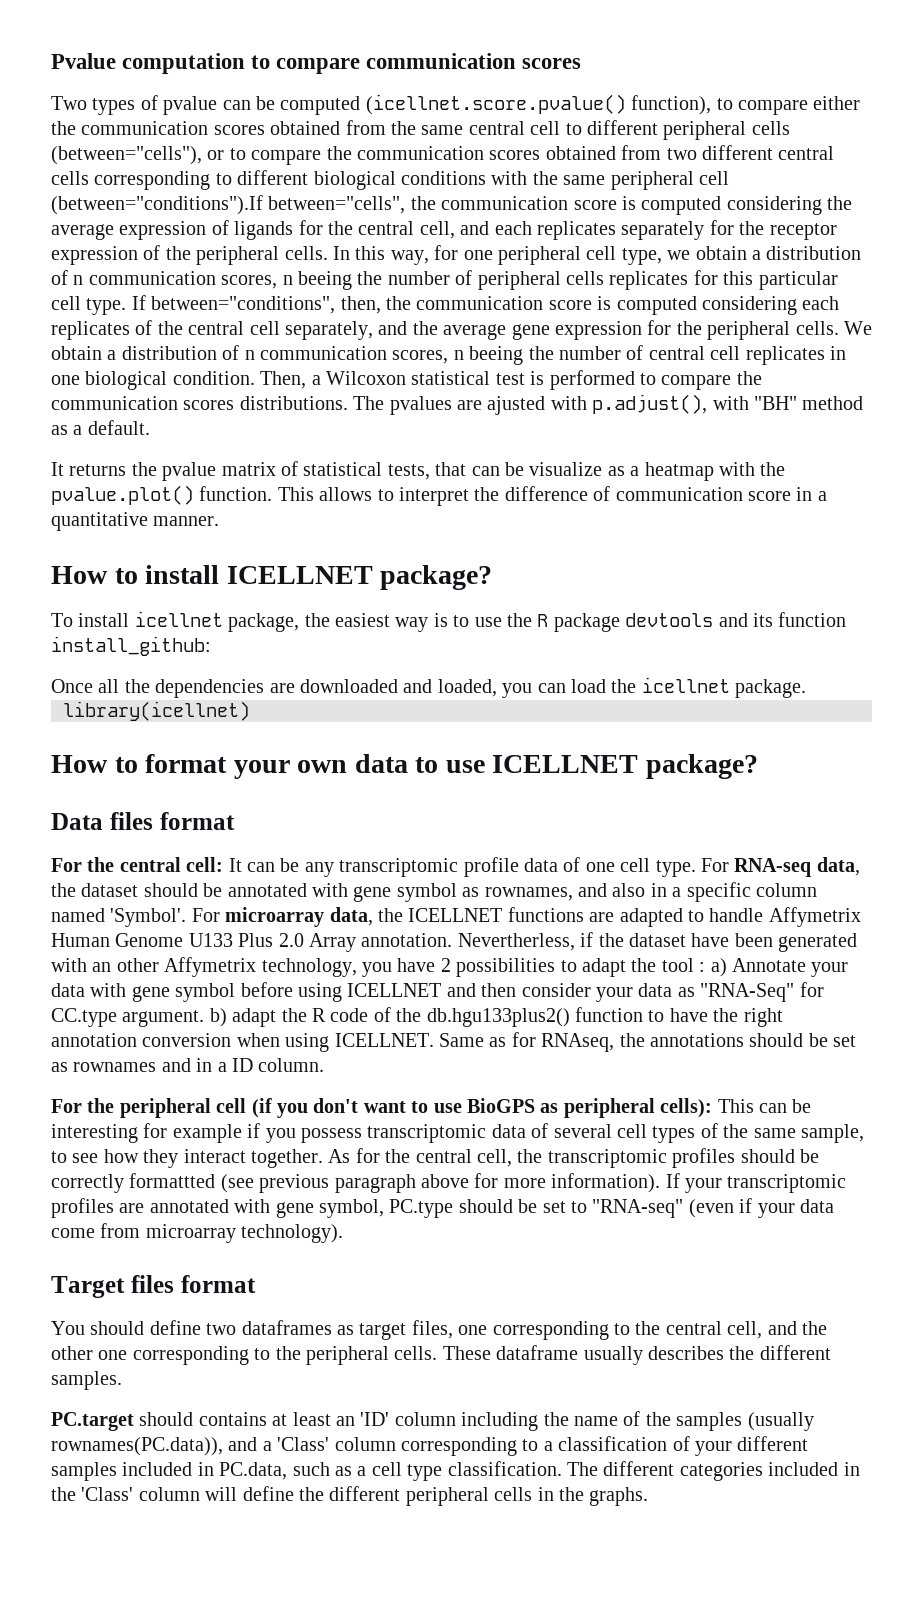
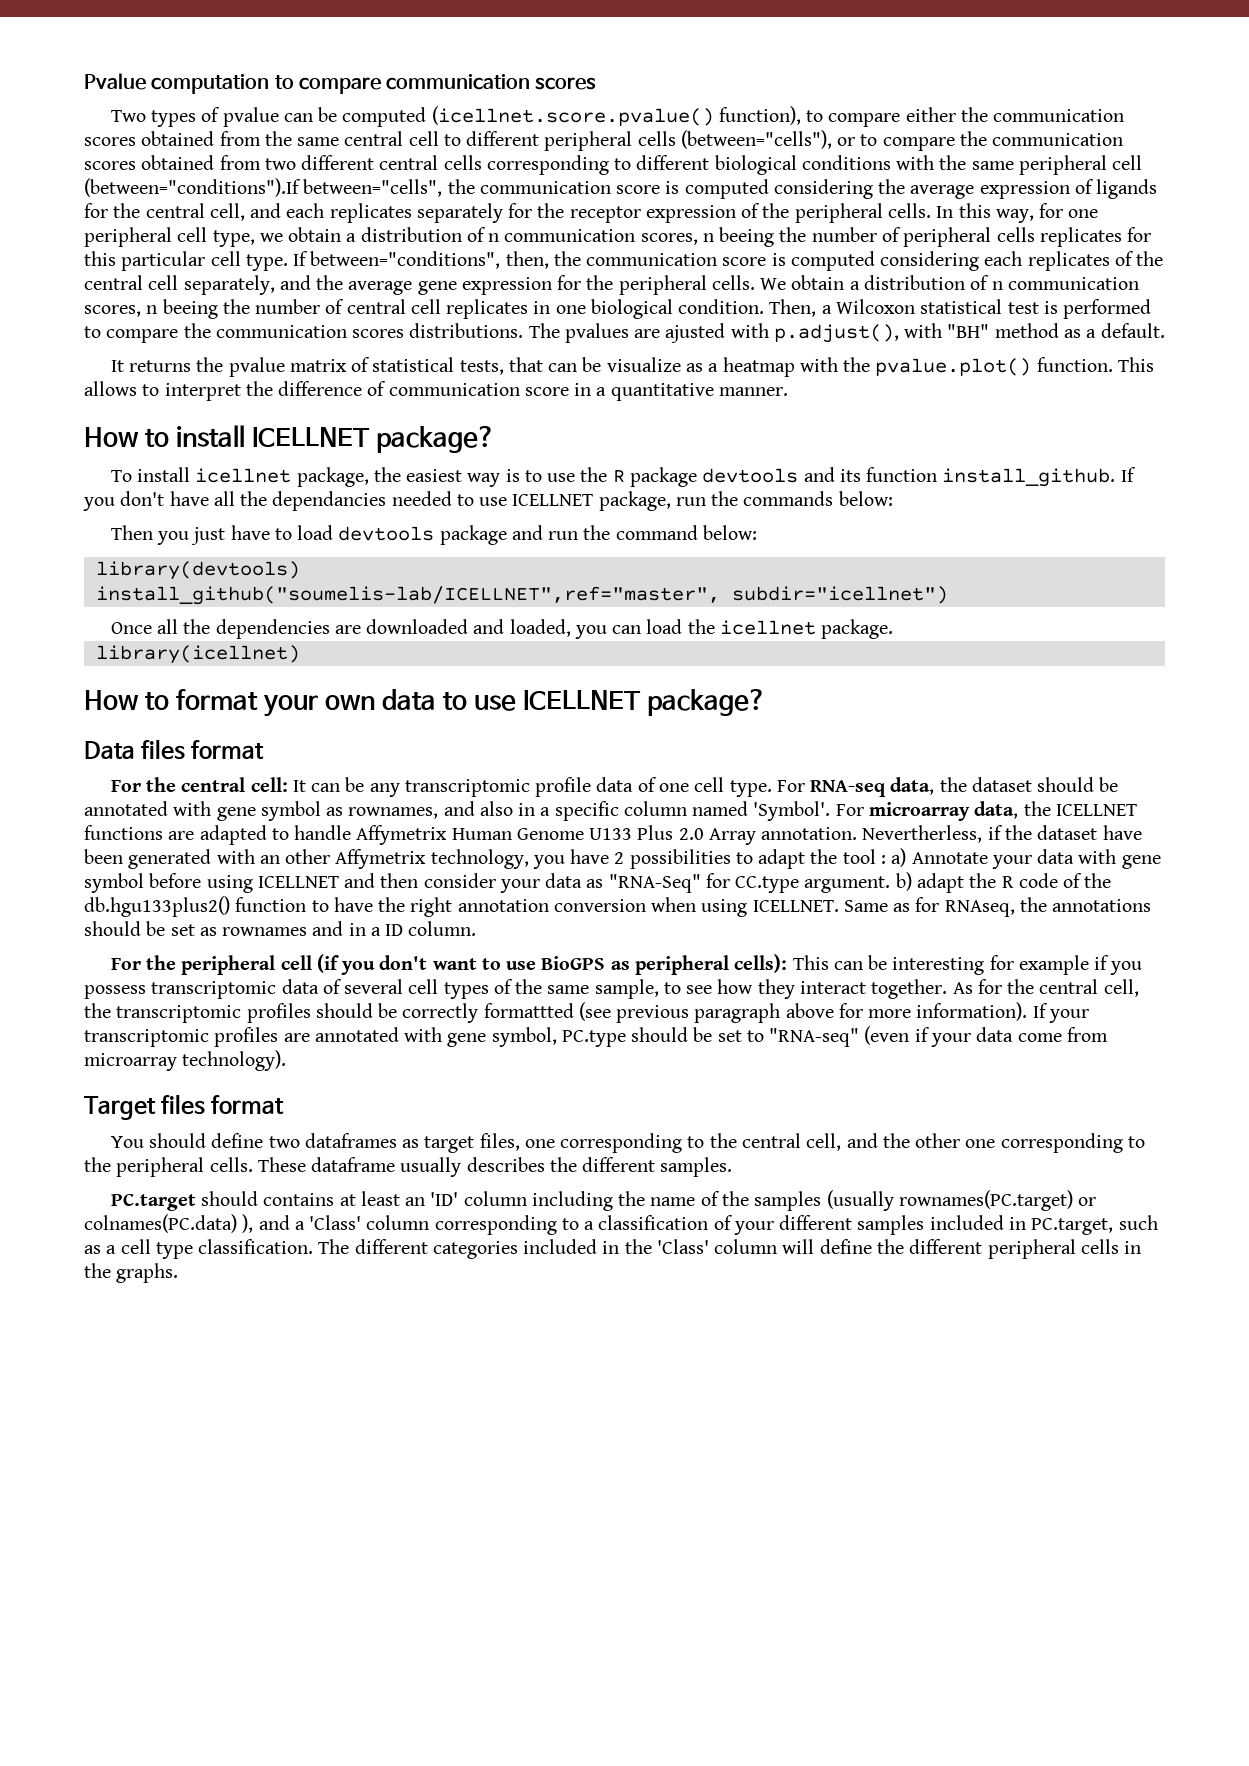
- To install icellnet package, the easiest way is to use the R package devtools and its function install_github:
+ To install icellnet package, the easiest way is to use the R package devtools and its function install_github. If you don't have all the dependancies needed to use ICELLNET package, run the commands below:
+ Then you just have to load devtools package and run the command below:
+ library(devtools)
+ install_github("soumelis-lab/ICELLNET",ref="master", subdir="icellnet")
- PC.target should contains at least an 'ID' column including the name of the samples (usually rownames(PC.data)), and a 'Class' column corresponding to a classification of your different samples included in PC.data, such as a cell type classification.
+ PC.target should contains at least an 'ID' column including the name of the samples (usually rownames(PC.target) or colnames(PC.data) ), and a 'Class' column corresponding to a classification of your different samples included in PC.target, such as a cell type classification.

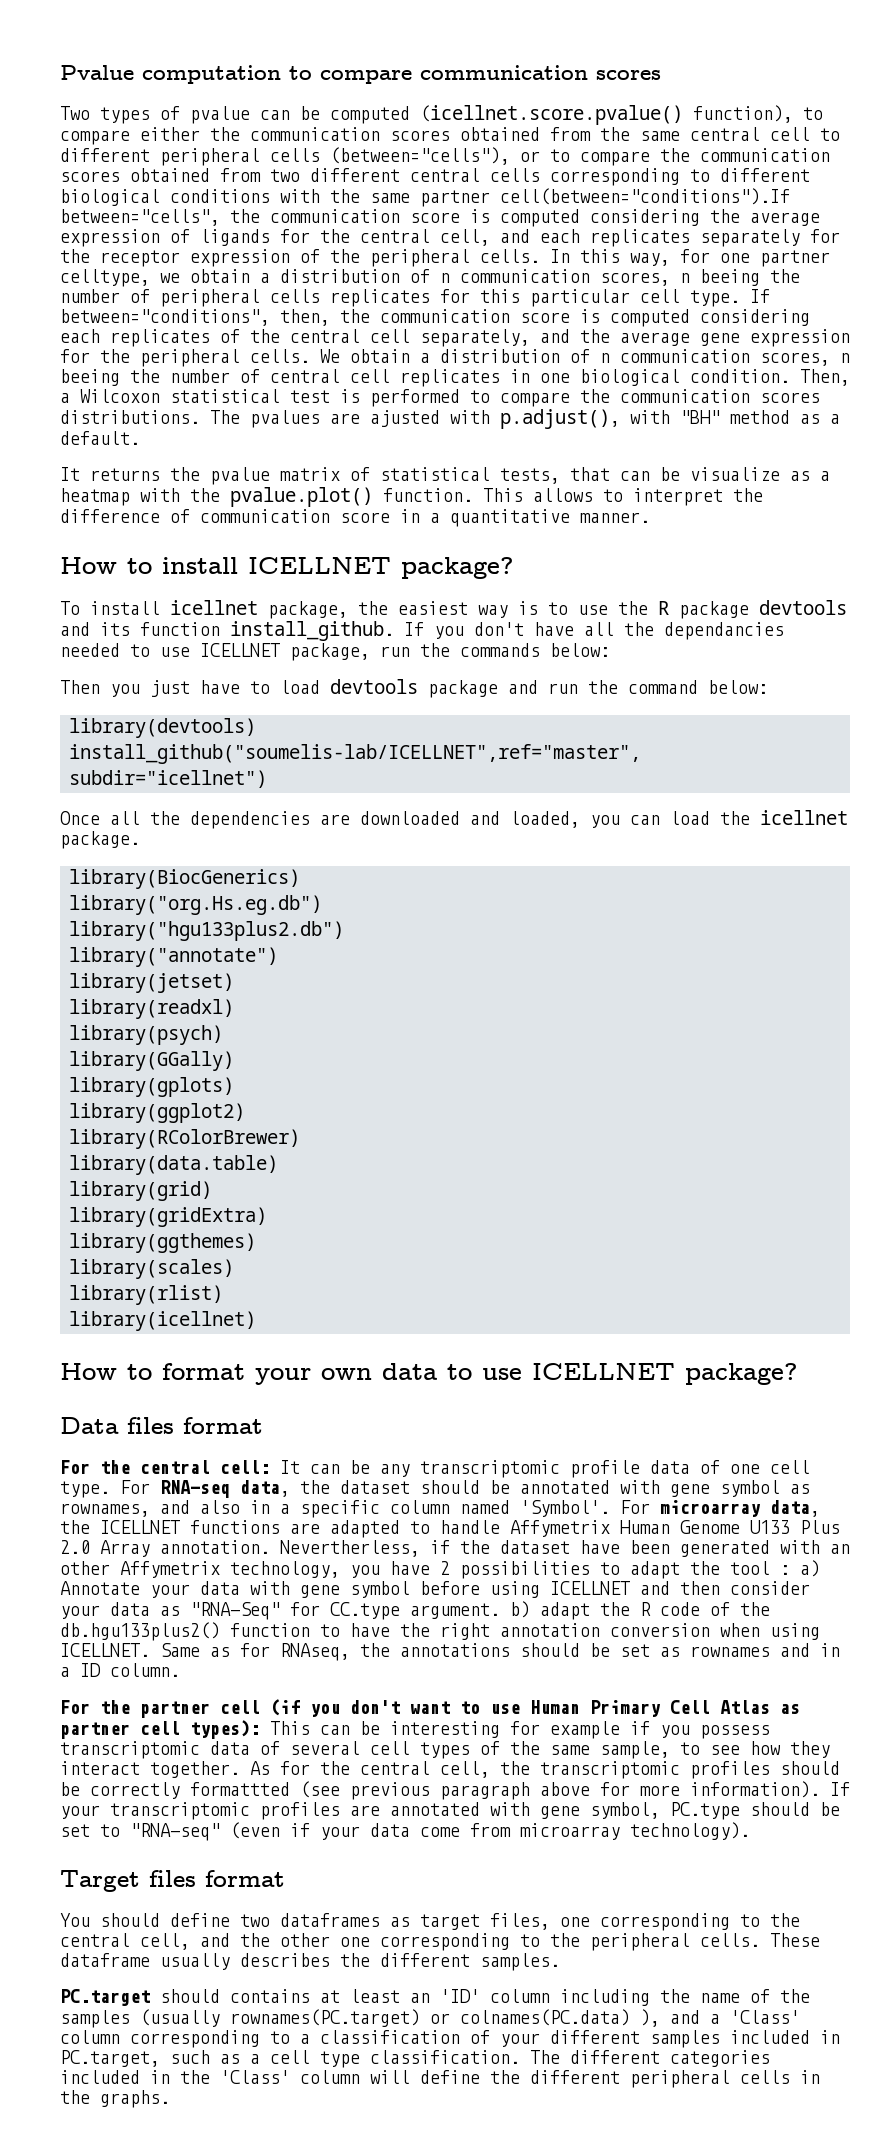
- Two types of pvalue can be computed (icellnet.score.pvalue() function), to compare either the communication scores obtained from the same central cell to different peripheral cells (between="cells"), or to compare the communication scores obtained from two different central cells corresponding to different biological conditions with the same peripheral cell (between="conditions").If between="cells", the communication score is computed considering the average expression of ligands for the central cell, and each replicates separately for the receptor expression of the peripheral cells.
+ Two types of pvalue can be computed (icellnet.score.pvalue() function), to compare either the communication scores obtained from the same central cell to different peripheral cells (between="cells"), or to compare the communication scores obtained from two different central cells corresponding to different biological conditions with the same partner cell(between="conditions").If between="cells", the communication score is computed considering the average expression of ligands for the central cell, and each replicates separately for the receptor expression of the peripheral cells.
- In this way, for one peripheral cell type, we obtain a distribution of n communication scores, n beeing the number of peripheral cells replicates for this particular cell type.
+ In this way, for one partner celltype, we obtain a distribution of n communication scores, n beeing the number of peripheral cells replicates for this particular cell type.
+ library(BiocGenerics)
+ library("org.Hs.eg.db")
+ library("hgu133plus2.db")
+ library("annotate")
+ library(jetset)
+ library(readxl)
+ library(psych)
+ library(GGally)
+ library(gplots)
+ library(ggplot2)
+ library(RColorBrewer)
+ library(data.table)
+ library(grid)
+ library(gridExtra)
+ library(ggthemes)
+ library(scales)
+ library(rlist)
- For the peripheral cell (if you don't want to use BioGPS as peripheral cells): This can be interesting for example if you possess transcriptomic data of several cell types of the same sample, to see how they interact together.
+ For the partner cell (if you don't want to use Human Primary Cell Atlas as partner cell types): This can be interesting for example if you possess transcriptomic data of several cell types of the same sample, to see how they interact together.

